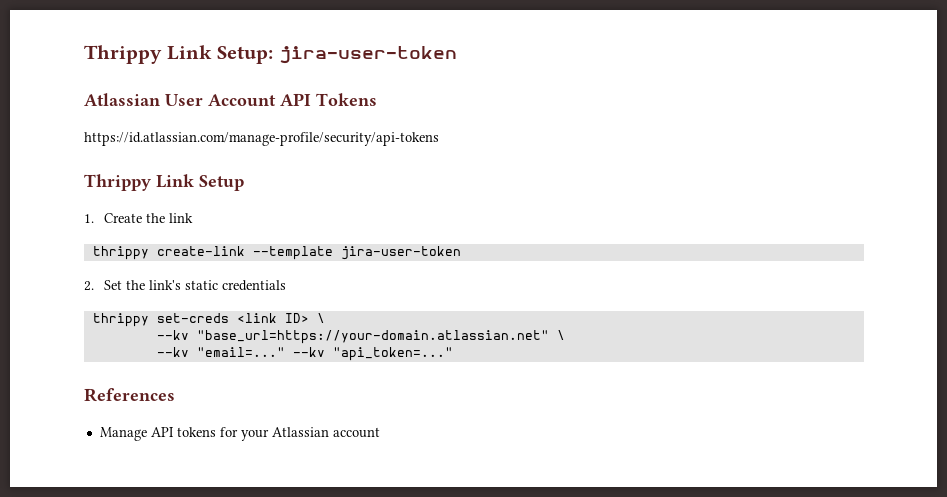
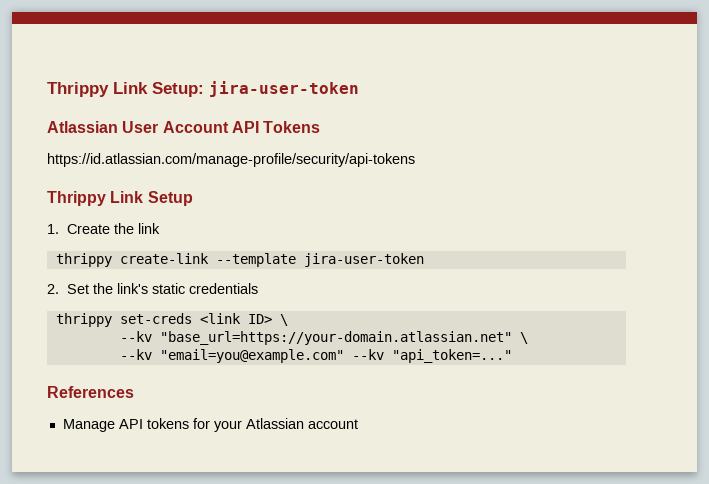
- --kv "email=..." --kv "api_token=..."
+ --kv "email=you@example.com" --kv "api_token=..."

